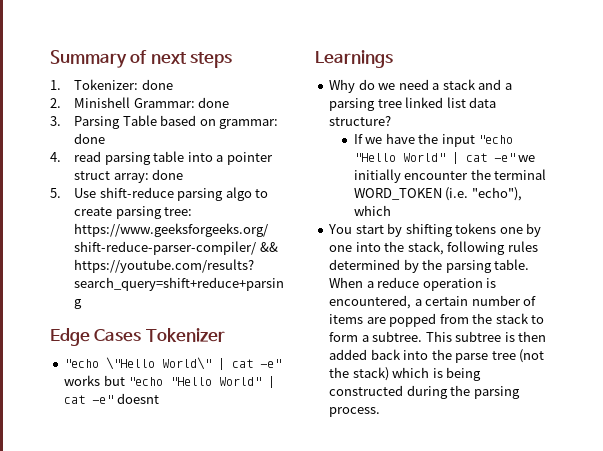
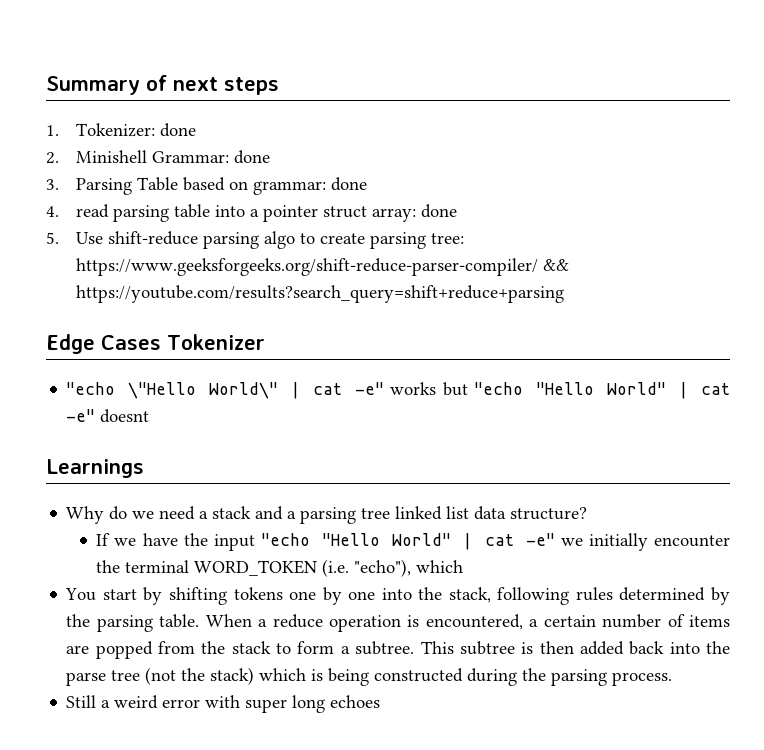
+ Still a weird error with super long echoes

